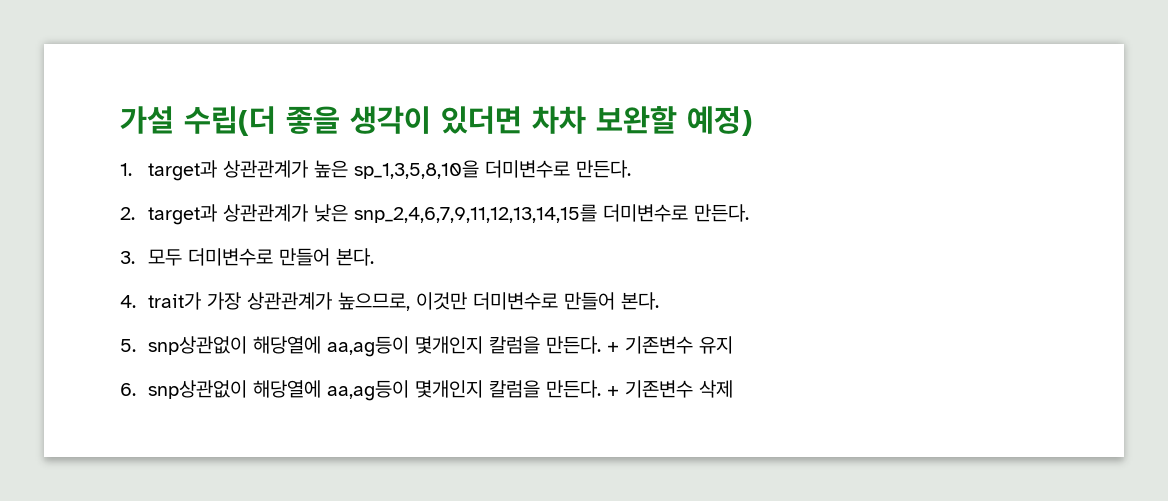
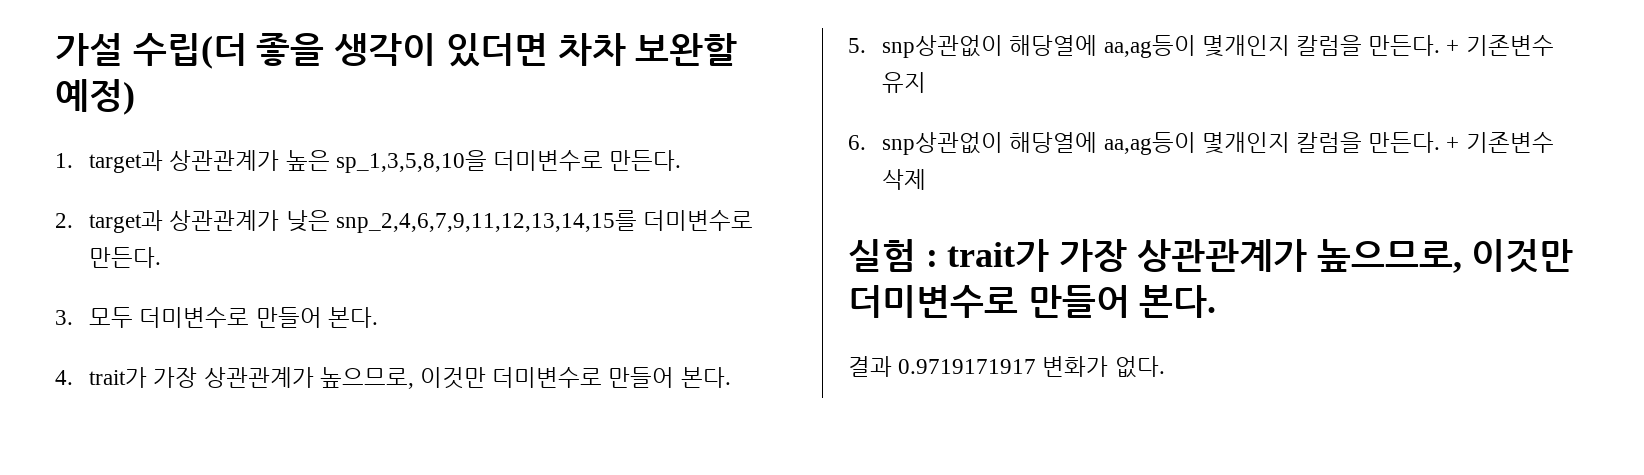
+ 실험 : trait가 가장 상관관계가 높으므로, 이것만 더미변수로 만들어 본다.
+ 결과 0.9719171917 변화가 없다.

